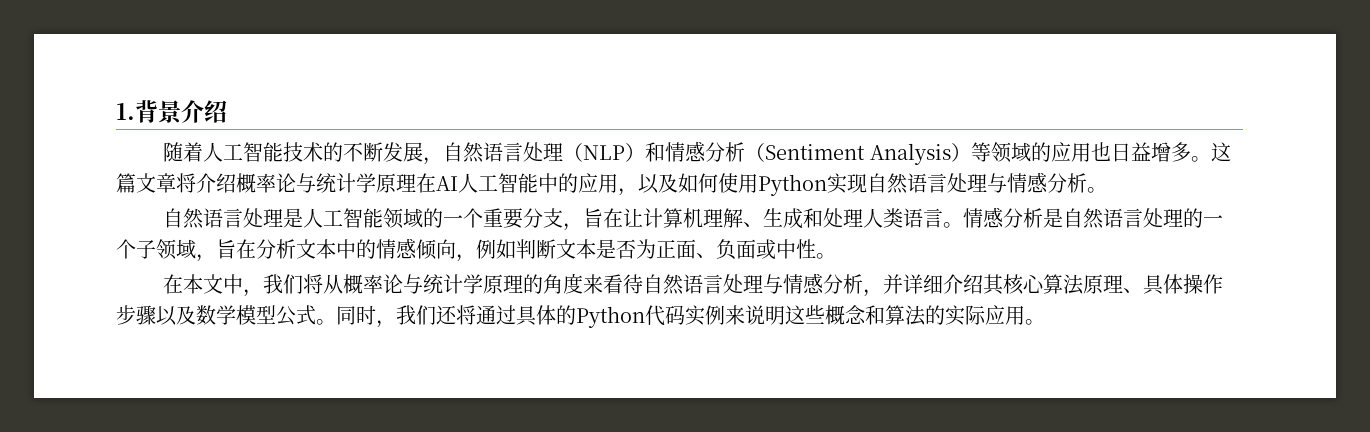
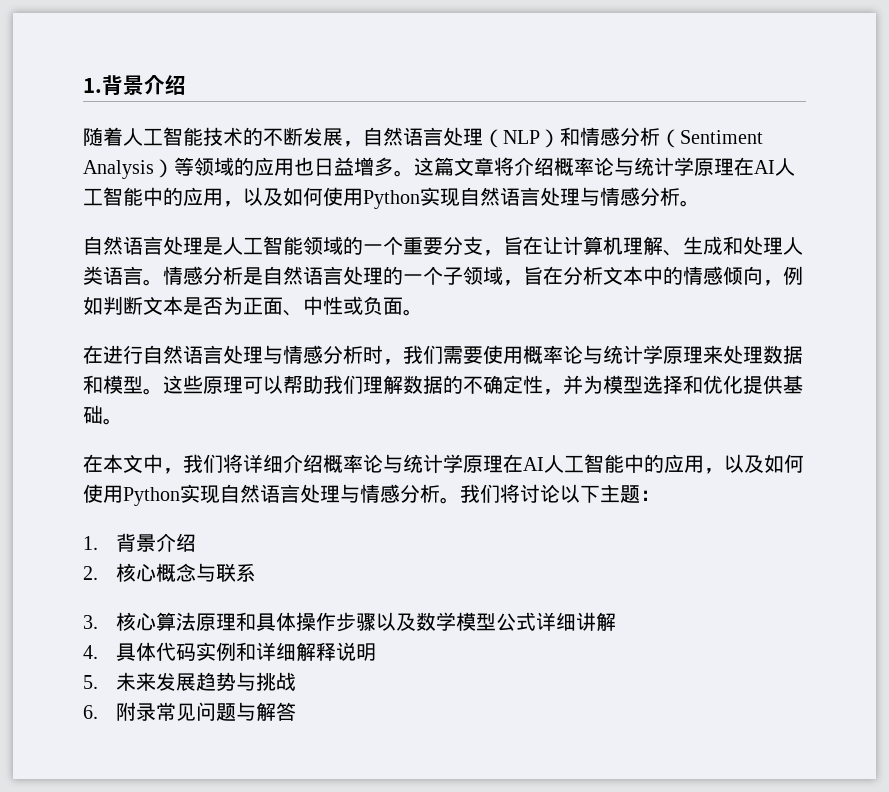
- 情感分析是自然语言处理的一个子领域，旨在分析文本中的情感倾向，例如判断文本是否为正面、负面或中性。
- 在本文中，我们将从概率论与统计学原理的角度来看待自然语言处理与情感分析，并详细介绍其核心算法原理、具体操作步骤以及数学模型公式。同时，我们还将通过具体的Python代码实例来说明这些概念和算法的实际应用。
+ 情感分析是自然语言处理的一个子领域，旨在分析文本中的情感倾向，例如判断文本是否为正面、中性或负面。
+ 在进行自然语言处理与情感分析时，我们需要使用概率论与统计学原理来处理数据和模型。这些原理可以帮助我们理解数据的不确定性，并为模型选择和优化提供基础。
+ 在本文中，我们将详细介绍概率论与统计学原理在AI人工智能中的应用，以及如何使用Python实现自然语言处理与情感分析。我们将讨论以下主题：
+ 1.背景介绍
+ 2.核心概念与联系
+ 3.核心算法原理和具体操作步骤以及数学模型公式详细讲解
+ 4.具体代码实例和详细解释说明
+ 5.未来发展趋势与挑战
+ 6.附录常见问题与解答

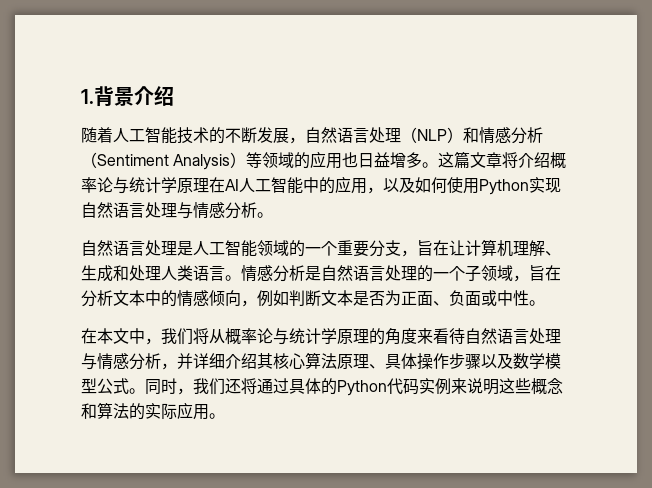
- 情感分析是自然语言处理的一个子领域，旨在分析文本中的情感倾向，例如判断文本是否为正面、中性或负面。
- 在进行自然语言处理与情感分析时，我们需要使用概率论与统计学原理来处理数据和模型。这些原理可以帮助我们理解数据的不确定性，并为模型选择和优化提供基础。
- 在本文中，我们将详细介绍概率论与统计学原理在AI人工智能中的应用，以及如何使用Python实现自然语言处理与情感分析。我们将讨论以下主题：
- 1.背景介绍
- 2.核心概念与联系
- 3.核心算法原理和具体操作步骤以及数学模型公式详细讲解
- 4.具体代码实例和详细解释说明
- 5.未来发展趋势与挑战
- 6.附录常见问题与解答
+ 情感分析是自然语言处理的一个子领域，旨在分析文本中的情感倾向，例如判断文本是否为正面、负面或中性。
+ 在本文中，我们将从概率论与统计学原理的角度来看待自然语言处理与情感分析，并详细介绍其核心算法原理、具体操作步骤以及数学模型公式。同时，我们还将通过具体的Python代码实例来说明这些概念和算法的实际应用。

